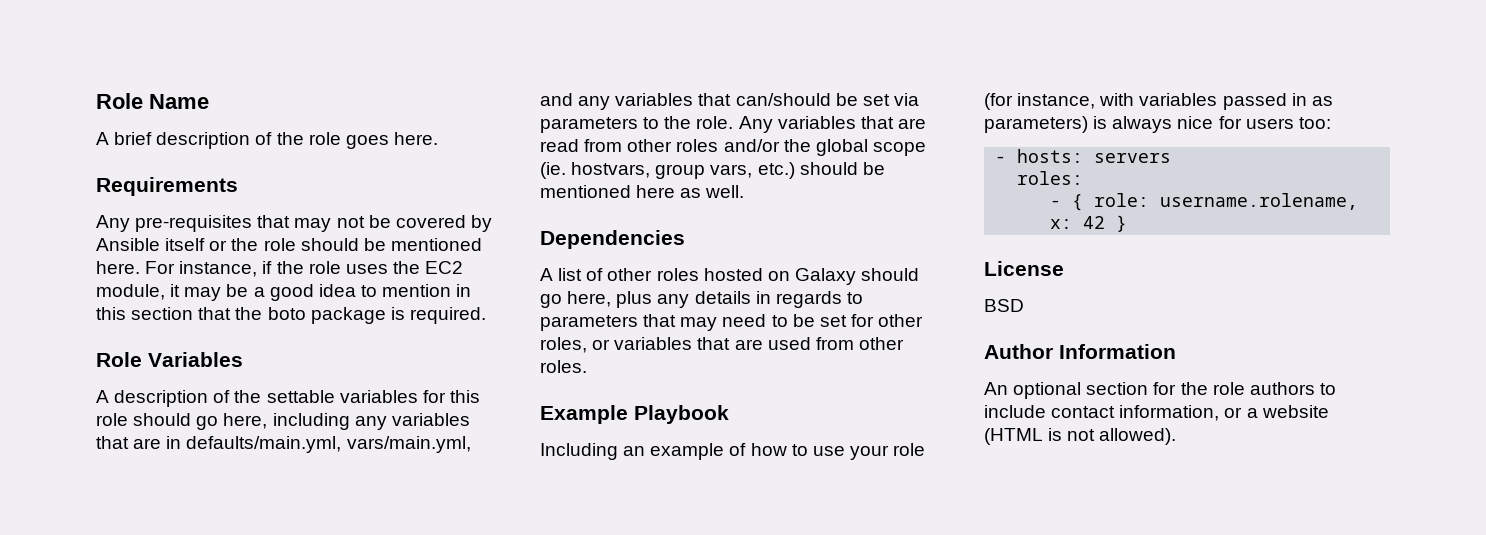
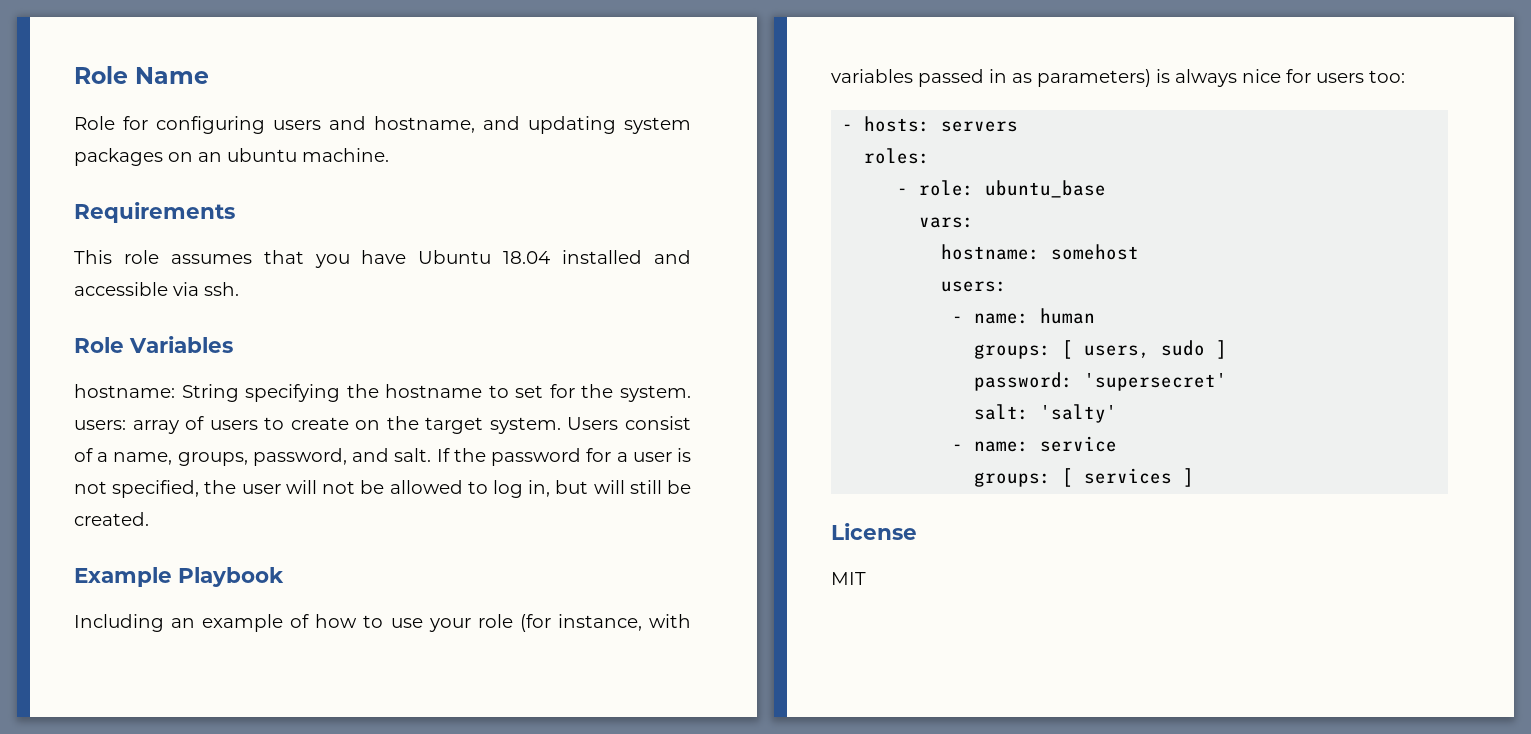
- A brief description of the role goes here.
+ Role for configuring users and hostname, and updating system packages on an ubuntu machine.
  Requirements
- Any pre-requisites that may not be covered by Ansible itself or the role should be mentioned here. For instance, if the role uses the EC2 module, it may be a good idea to mention in this section that the boto package is required.
+ This role assumes that you have Ubuntu 18.04 installed and accessible via ssh.
  Role Variables
- A description of the settable variables for this role should go here, including any variables that are in defaults/main.yml, vars/main.yml, and any variables that can/should be set via parameters to the role. Any variables that are read from other roles and/or the global scope (ie. hostvars, group vars, etc.) should be mentioned here as well.
- Dependencies
- A list of other roles hosted on Galaxy should go here, plus any details in regards to parameters that may need to be set for other roles, or variables that are used from other roles.
+ hostname: String specifying the hostname to set for the system. users: array of users to create on the target system. Users consist of a name, groups, password, and salt. If the password for a user is not specified, the user will not be allowed to log in, but will still be created.
- - { role: username.rolename, x: 42 }
+ - role: ubuntu_base
+ vars:
+ hostname: somehost
+ users:
+ - name: human
+ groups: [ users, sudo ]
+ password: 'supersecret'
+ salt: 'salty'
+ - name: service
+ groups: [ services ]
  License
- BSD
- Author Information
- An optional section for the role authors to include contact information, or a website (HTML is not allowed).
+ MIT

